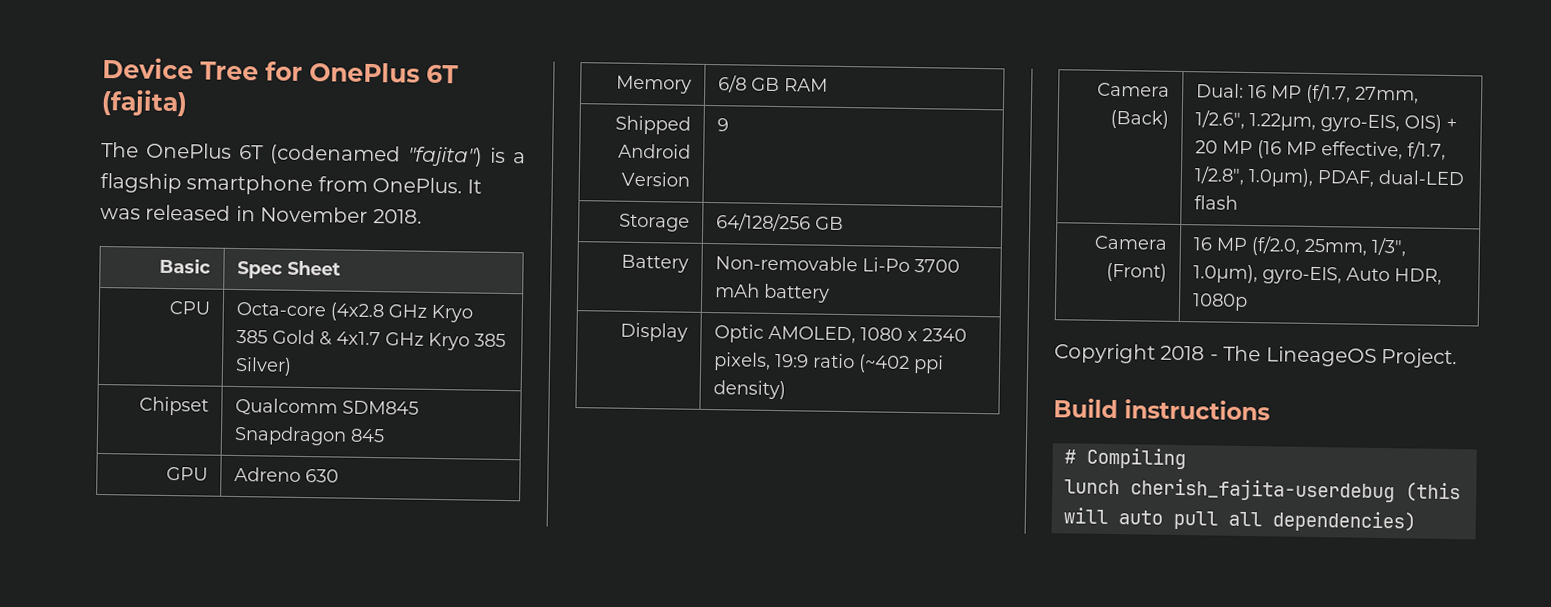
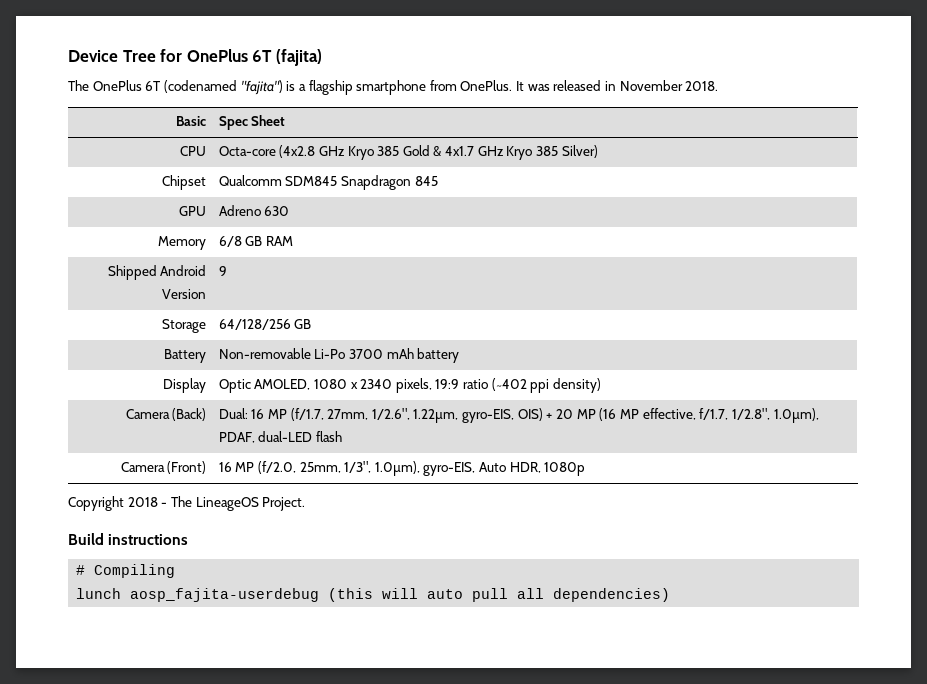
- lunch cherish_fajita-userdebug (this will auto pull all dependencies)
+ lunch aosp_fajita-userdebug (this will auto pull all dependencies)

